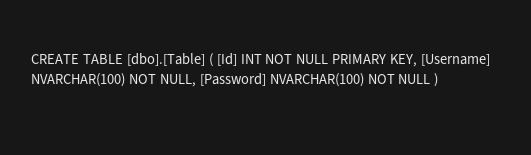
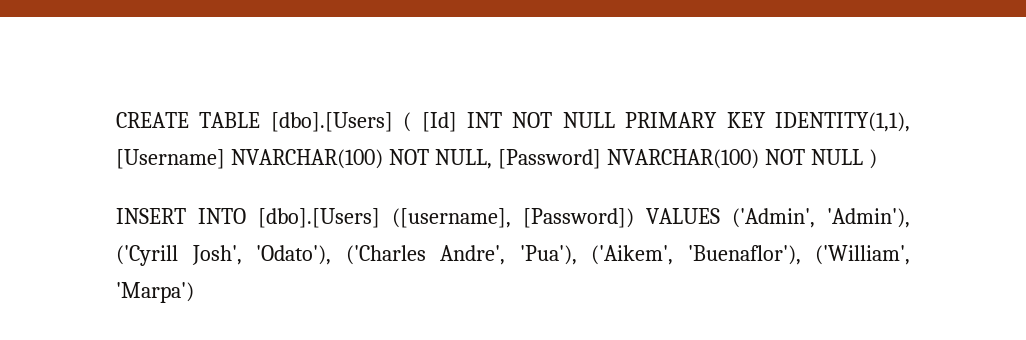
- CREATE TABLE [dbo].[Table] ( [Id] INT NOT NULL PRIMARY KEY, [Username] NVARCHAR(100) NOT NULL, [Password] NVARCHAR(100) NOT NULL )
+ CREATE TABLE [dbo].[Users] ( [Id] INT NOT NULL PRIMARY KEY IDENTITY(1,1), [Username] NVARCHAR(100) NOT NULL, [Password] NVARCHAR(100) NOT NULL )
+ INSERT INTO [dbo].[Users] ([username], [Password]) VALUES ('Admin', 'Admin'), ('Cyrill Josh', 'Odato'), ('Charles Andre', 'Pua'), ('Aikem', 'Buenaflor'), ('William', 'Marpa')

